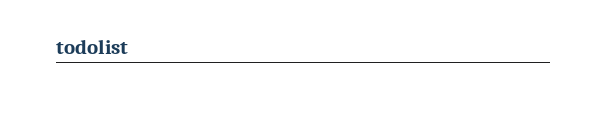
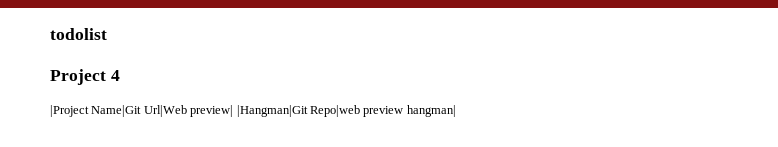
+ Project 4
+ |Project Name|Git Url|Web preview| |Hangman|Git Repo|web preview hangman|

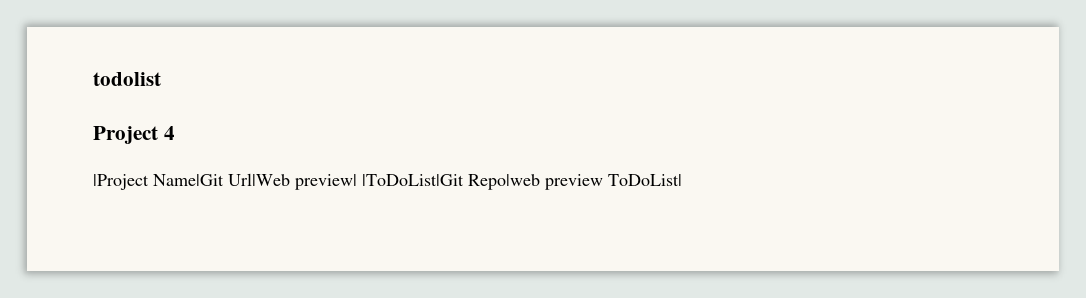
- |Project Name|Git Url|Web preview| |Hangman|Git Repo|web preview hangman|
+ |Project Name|Git Url|Web preview| |ToDoList|Git Repo|web preview ToDoList|

